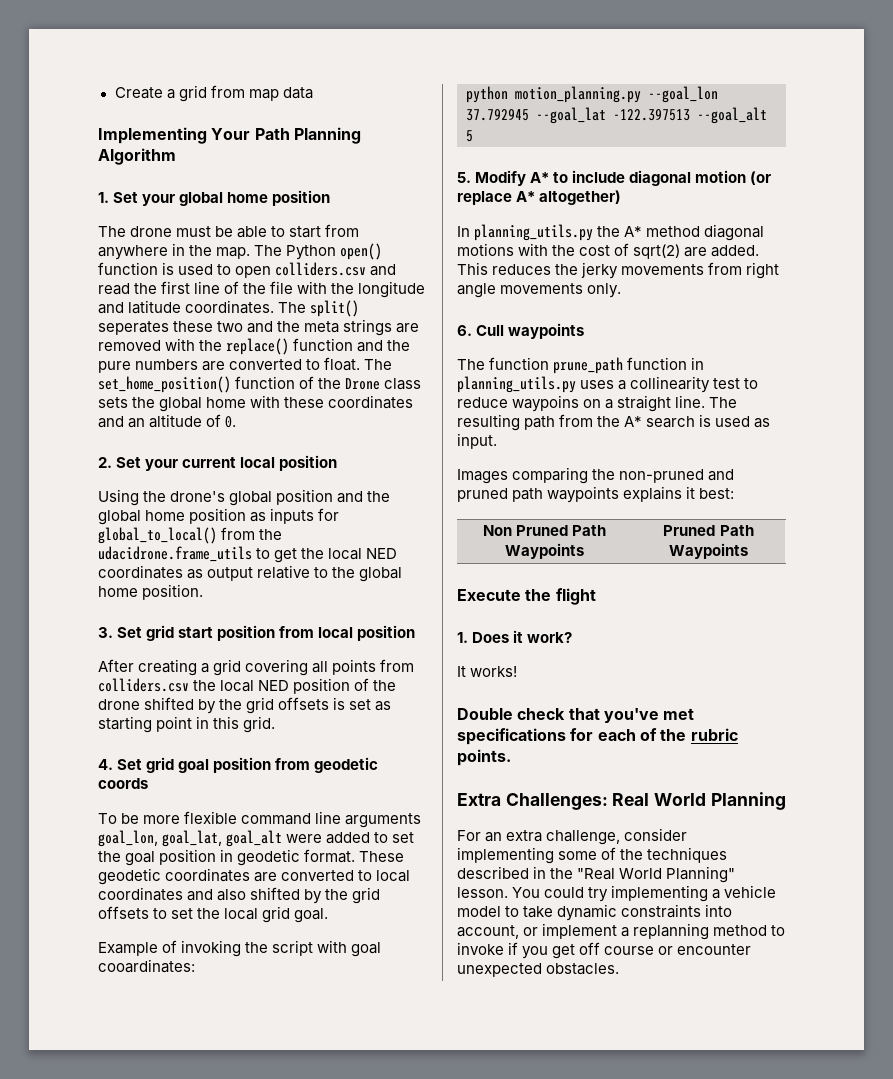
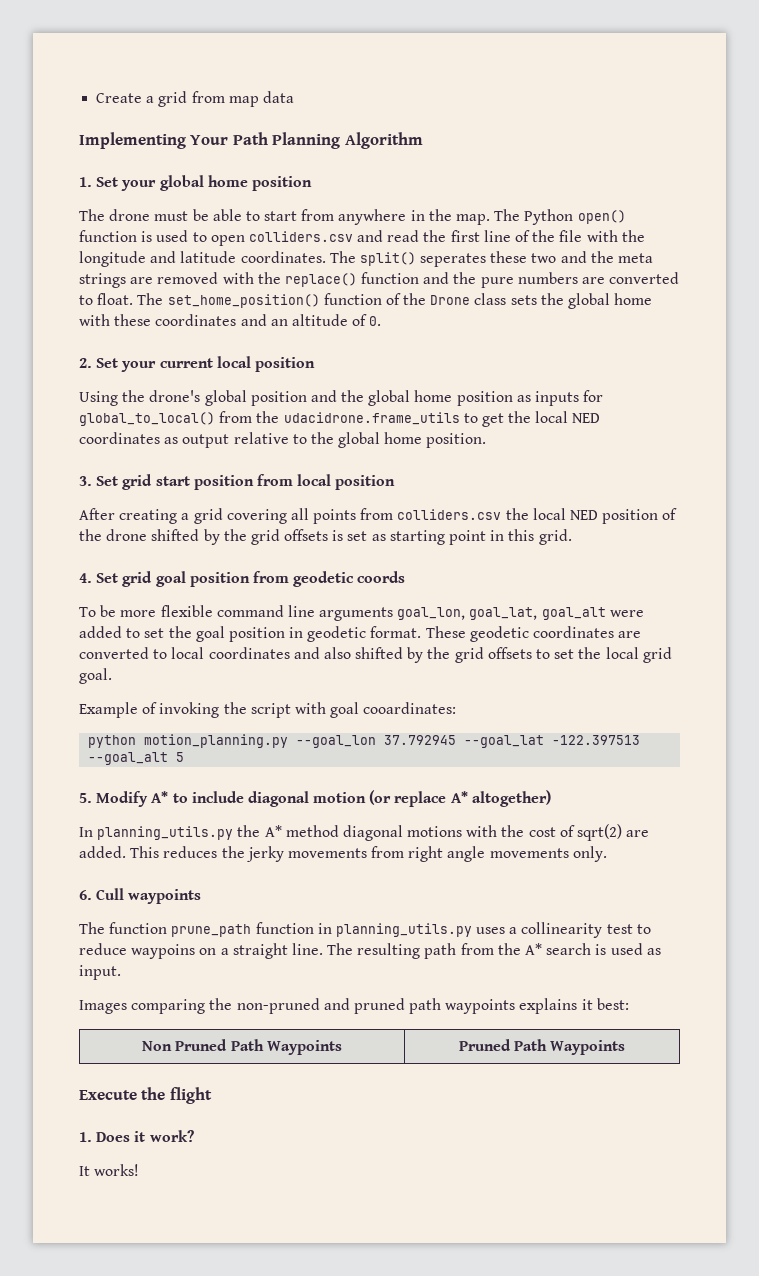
- Double check that you've met specifications for each of the rubric points.
- Extra Challenges: Real World Planning
- For an extra challenge, consider implementing some of the techniques described in the "Real World Planning" lesson. You could try implementing a vehicle model to take dynamic constraints into account, or implement a replanning method to invoke if you get off course or encounter unexpected obstacles.

